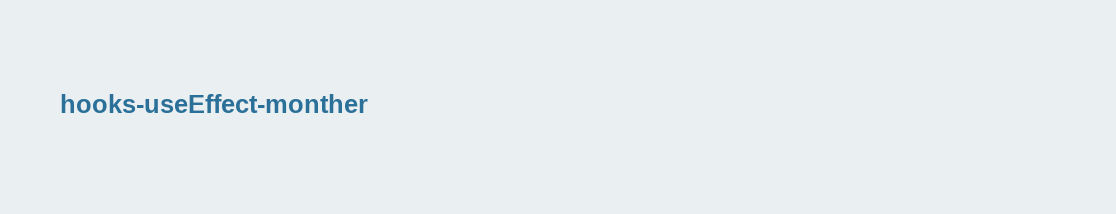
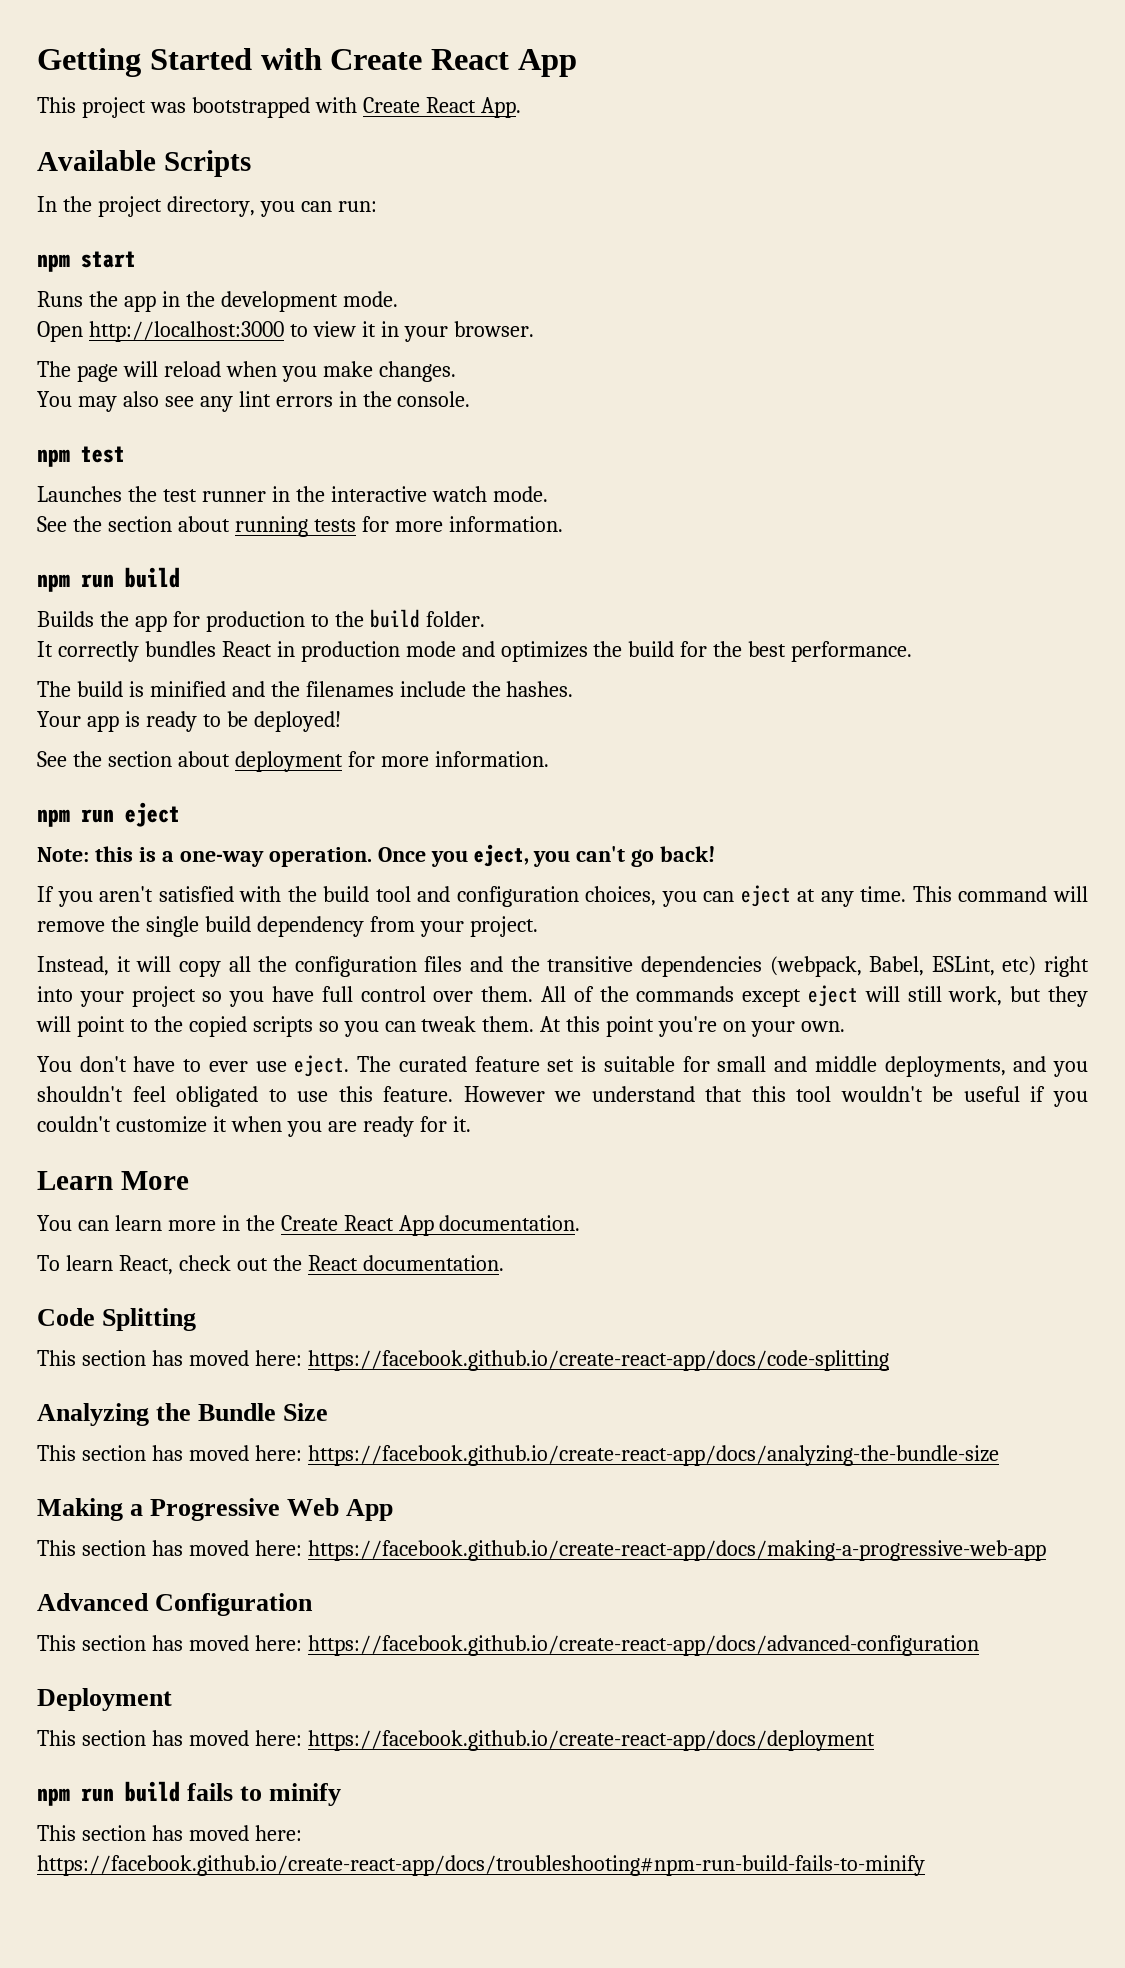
- hooks-useEffect-monther
+ Getting Started with Create React App
+ This project was bootstrapped with Create React App.
+ Available Scripts
+ In the project directory, you can run:
+ npm start
+ Runs the app in the development mode.
+ Open http://localhost:3000 to view it in your browser.
+ The page will reload when you make changes.
+ You may also see any lint errors in the console.
+ npm test
+ Launches the test runner in the interactive watch mode.
+ See the section about running tests for more information.
+ npm run build
+ Builds the app for production to the build folder.
+ It correctly bundles React in production mode and optimizes the build for the best performance.
+ The build is minified and the filenames include the hashes.
+ Your app is ready to be deployed!
+ See the section about deployment for more information.
+ npm run eject
+ Note: this is a one-way operation. Once you eject, you can't go back!
+ If you aren't satisfied with the build tool and configuration choices, you can eject at any time. This command will remove the single build dependency from your project.
+ Instead, it will copy all the configuration files and the transitive dependencies (webpack, Babel, ESLint, etc) right into your project so you have full control over them. All of the commands except eject will still work, but they will point to the copied scripts so you can tweak them. At this point you're on your own.
+ You don't have to ever use eject. The curated feature set is suitable for small and middle deployments, and you shouldn't feel obligated to use this feature. However we understand that this tool wouldn't be useful if you couldn't customize it when you are ready for it.
+ Learn More
+ You can learn more in the Create React App documentation.
+ To learn React, check out the React documentation.
+ Code Splitting
+ This section has moved here: https://facebook.github.io/create-react-app/docs/code-splitting
+ Analyzing the Bundle Size
+ This section has moved here: https://facebook.github.io/create-react-app/docs/analyzing-the-bundle-size
+ Making a Progressive Web App
+ This section has moved here: https://facebook.github.io/create-react-app/docs/making-a-progressive-web-app
+ Advanced Configuration
+ This section has moved here: https://facebook.github.io/create-react-app/docs/advanced-configuration
+ Deployment
+ This section has moved here: https://facebook.github.io/create-react-app/docs/deployment
+ npm run build fails to minify
+ This section has moved here: https://facebook.github.io/create-react-app/docs/troubleshooting#npm-run-build-fails-to-minify

